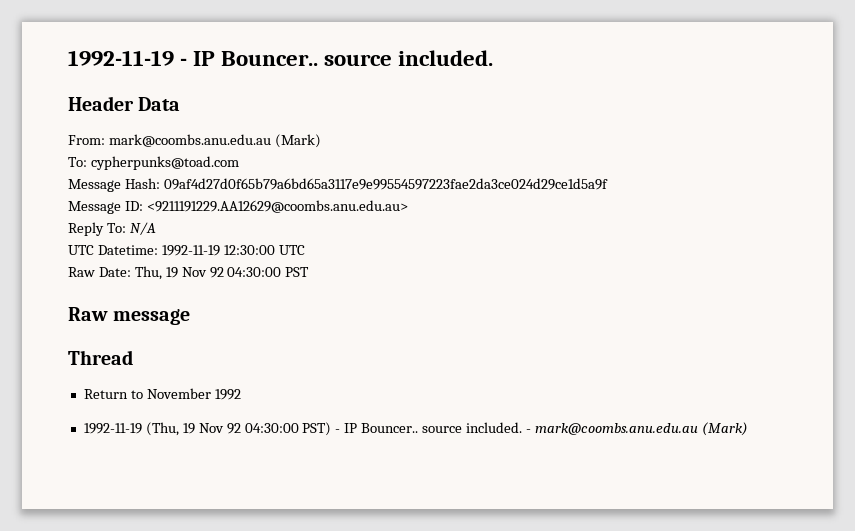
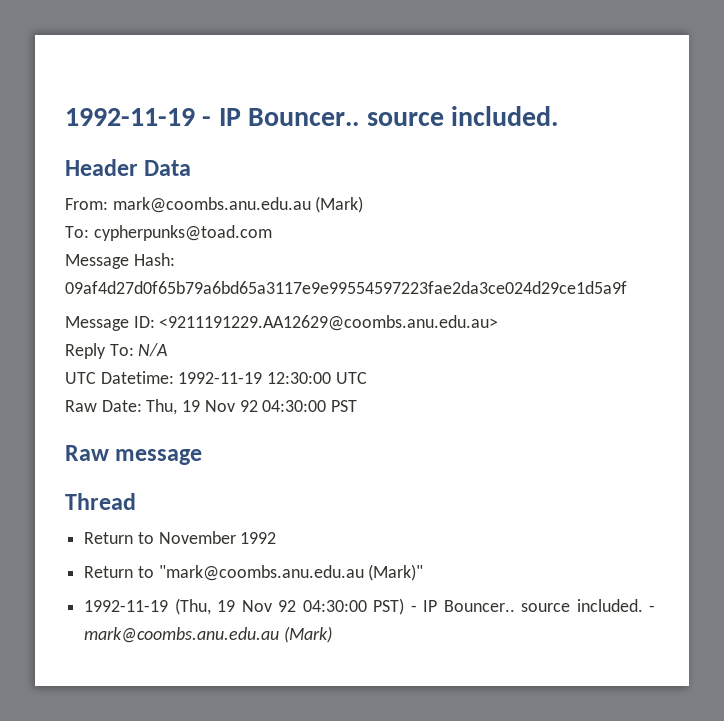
+ Return to "mark@coombs.anu.edu.au (Mark)"

